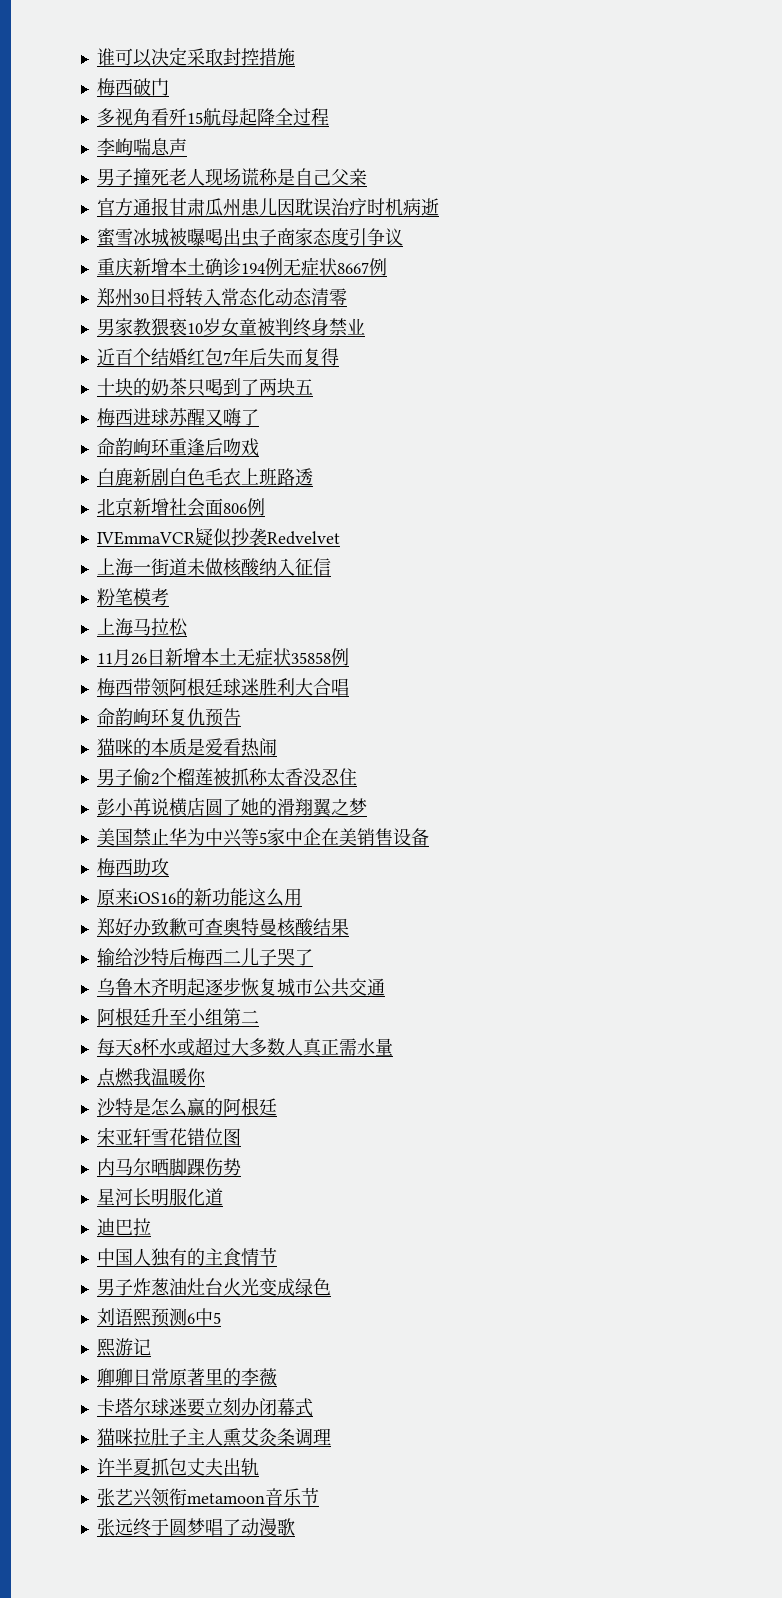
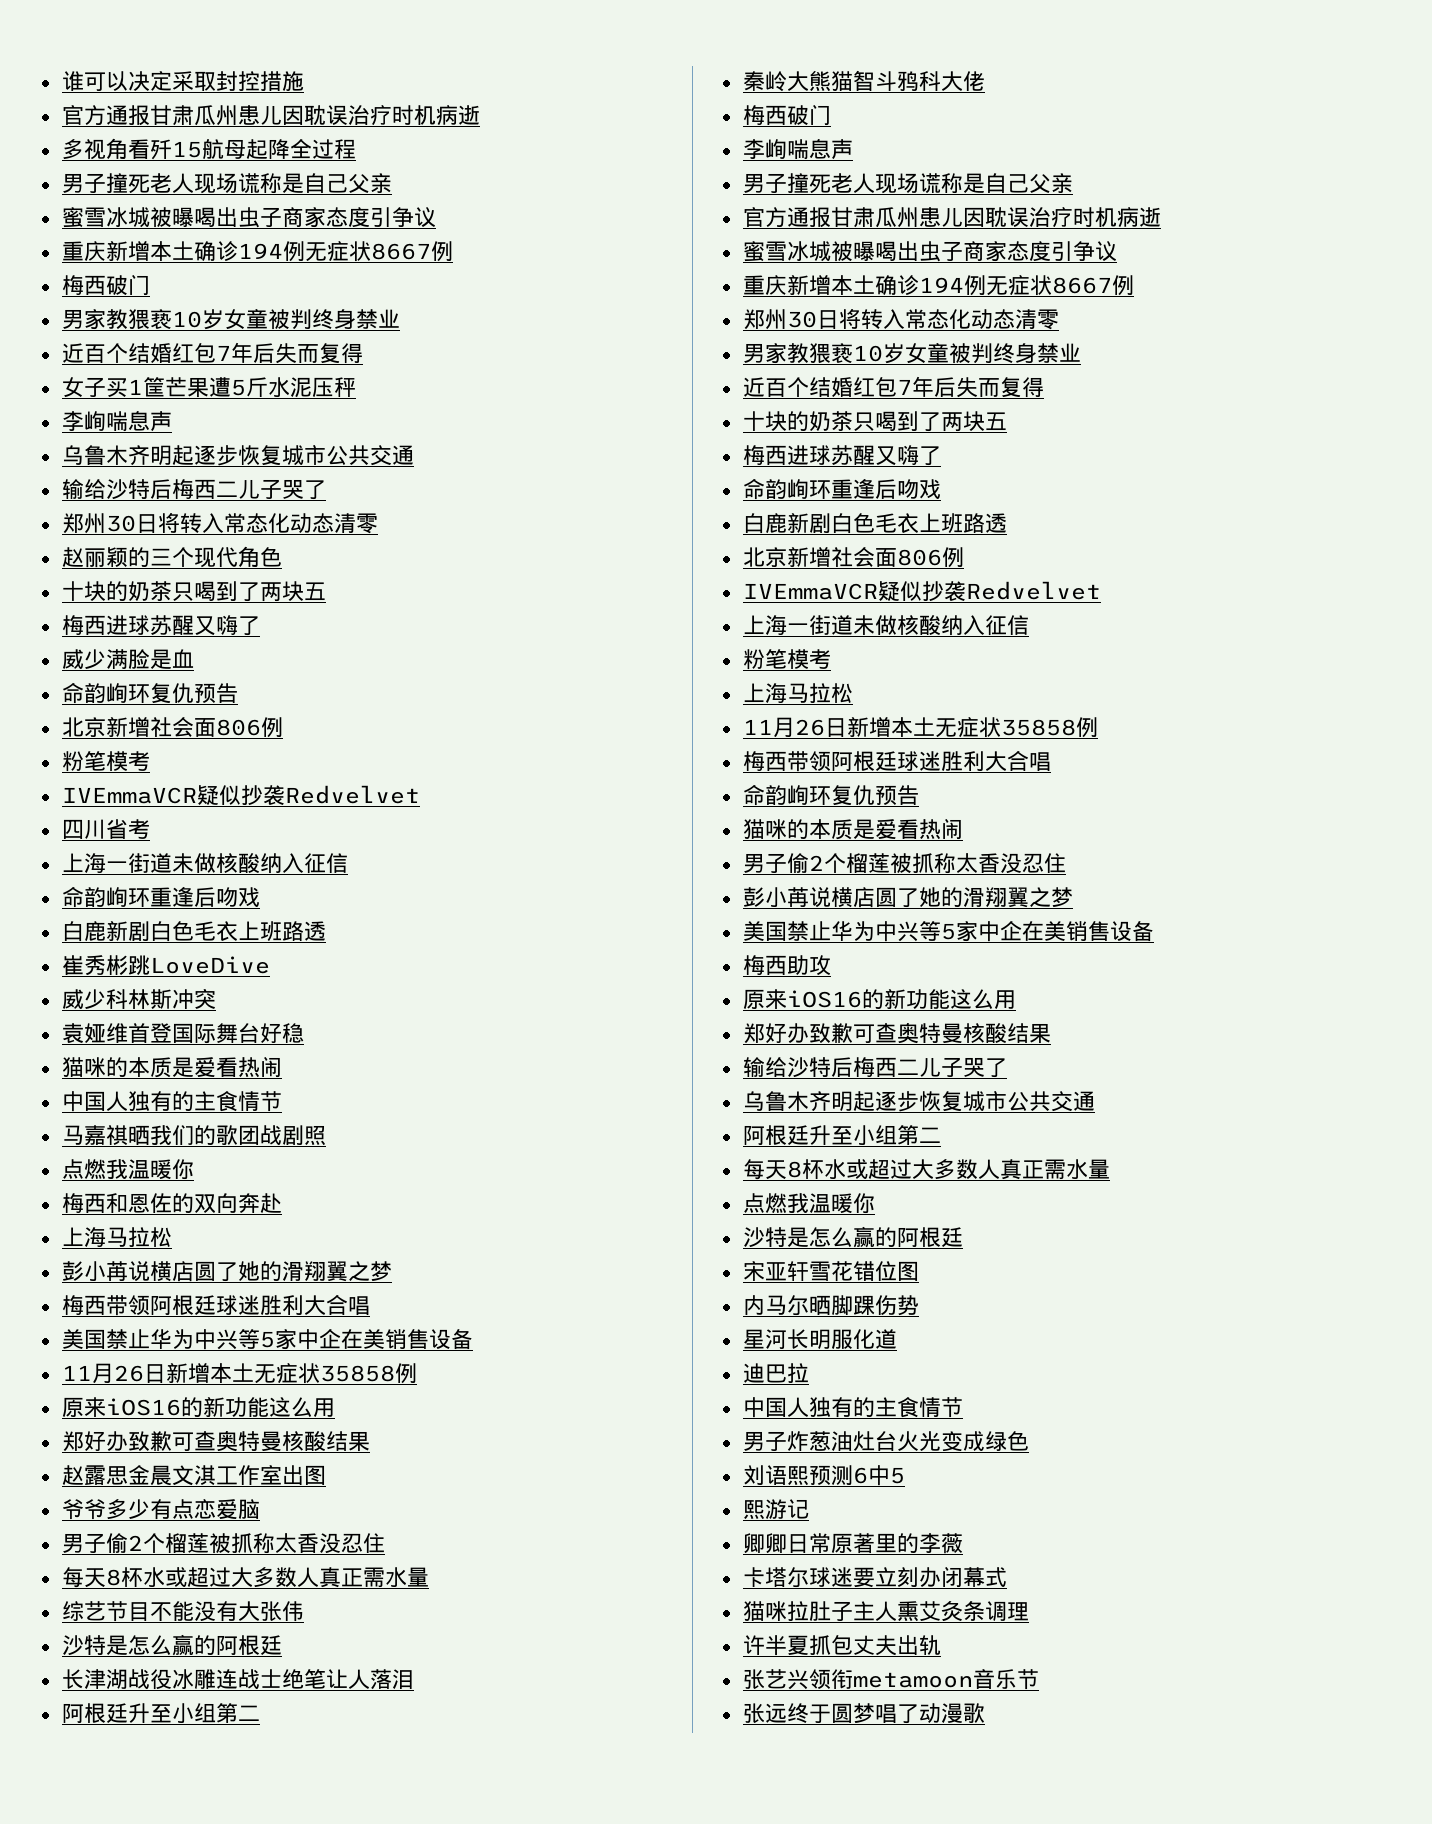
  谁可以决定采取封控措施
- 梅西破门
+ 官方通报甘肃瓜州患儿因耽误治疗时机病逝
  多视角看歼15航母起降全过程
+ 男子撞死老人现场谎称是自己父亲
+ 蜜雪冰城被曝喝出虫子商家态度引争议
+ 重庆新增本土确诊194例无症状8667例
+ 梅西破门
+ 男家教猥亵10岁女童被判终身禁业
+ 近百个结婚红包7年后失而复得
+ 女子买1筐芒果遭5斤水泥压秤
+ 李峋喘息声
+ 乌鲁木齐明起逐步恢复城市公共交通
+ 输给沙特后梅西二儿子哭了
+ 郑州30日将转入常态化动态清零
+ 赵丽颖的三个现代角色
+ 十块的奶茶只喝到了两块五
+ 梅西进球苏醒又嗨了
+ 威少满脸是血
+ 命韵峋环复仇预告
+ 北京新增社会面806例
+ 粉笔模考
+ IVEmmaVCR疑似抄袭Redvelvet
+ 四川省考
+ 上海一街道未做核酸纳入征信
+ 命韵峋环重逢后吻戏
+ 白鹿新剧白色毛衣上班路透
+ 崔秀彬跳LoveDive
+ 威少科林斯冲突
+ 袁娅维首登国际舞台好稳
+ 猫咪的本质是爱看热闹
+ 中国人独有的主食情节
+ 马嘉祺晒我们的歌团战剧照
+ 点燃我温暖你
+ 梅西和恩佐的双向奔赴
+ 上海马拉松
+ 彭小苒说横店圆了她的滑翔翼之梦
+ 梅西带领阿根廷球迷胜利大合唱
+ 美国禁止华为中兴等5家中企在美销售设备
+ 11月26日新增本土无症状35858例
+ 原来iOS16的新功能这么用
+ 郑好办致歉可查奥特曼核酸结果
+ 赵露思金晨文淇工作室出图
+ 爷爷多少有点恋爱脑
+ 男子偷2个榴莲被抓称太香没忍住
+ 每天8杯水或超过大多数人真正需水量
+ 综艺节目不能没有大张伟
+ 沙特是怎么赢的阿根廷
+ 长津湖战役冰雕连战士绝笔让人落泪
+ 阿根廷升至小组第二
+ 秦岭大熊猫智斗鸦科大佬
+ 梅西破门

